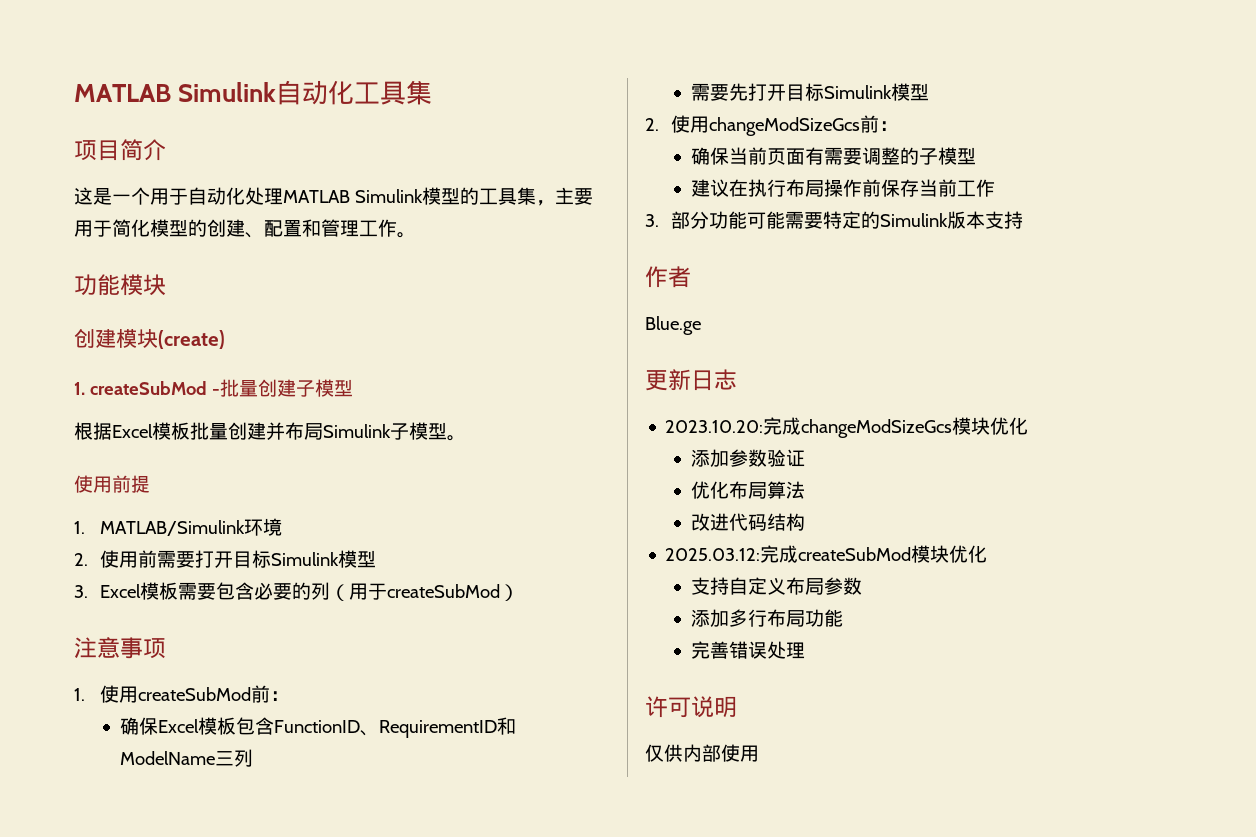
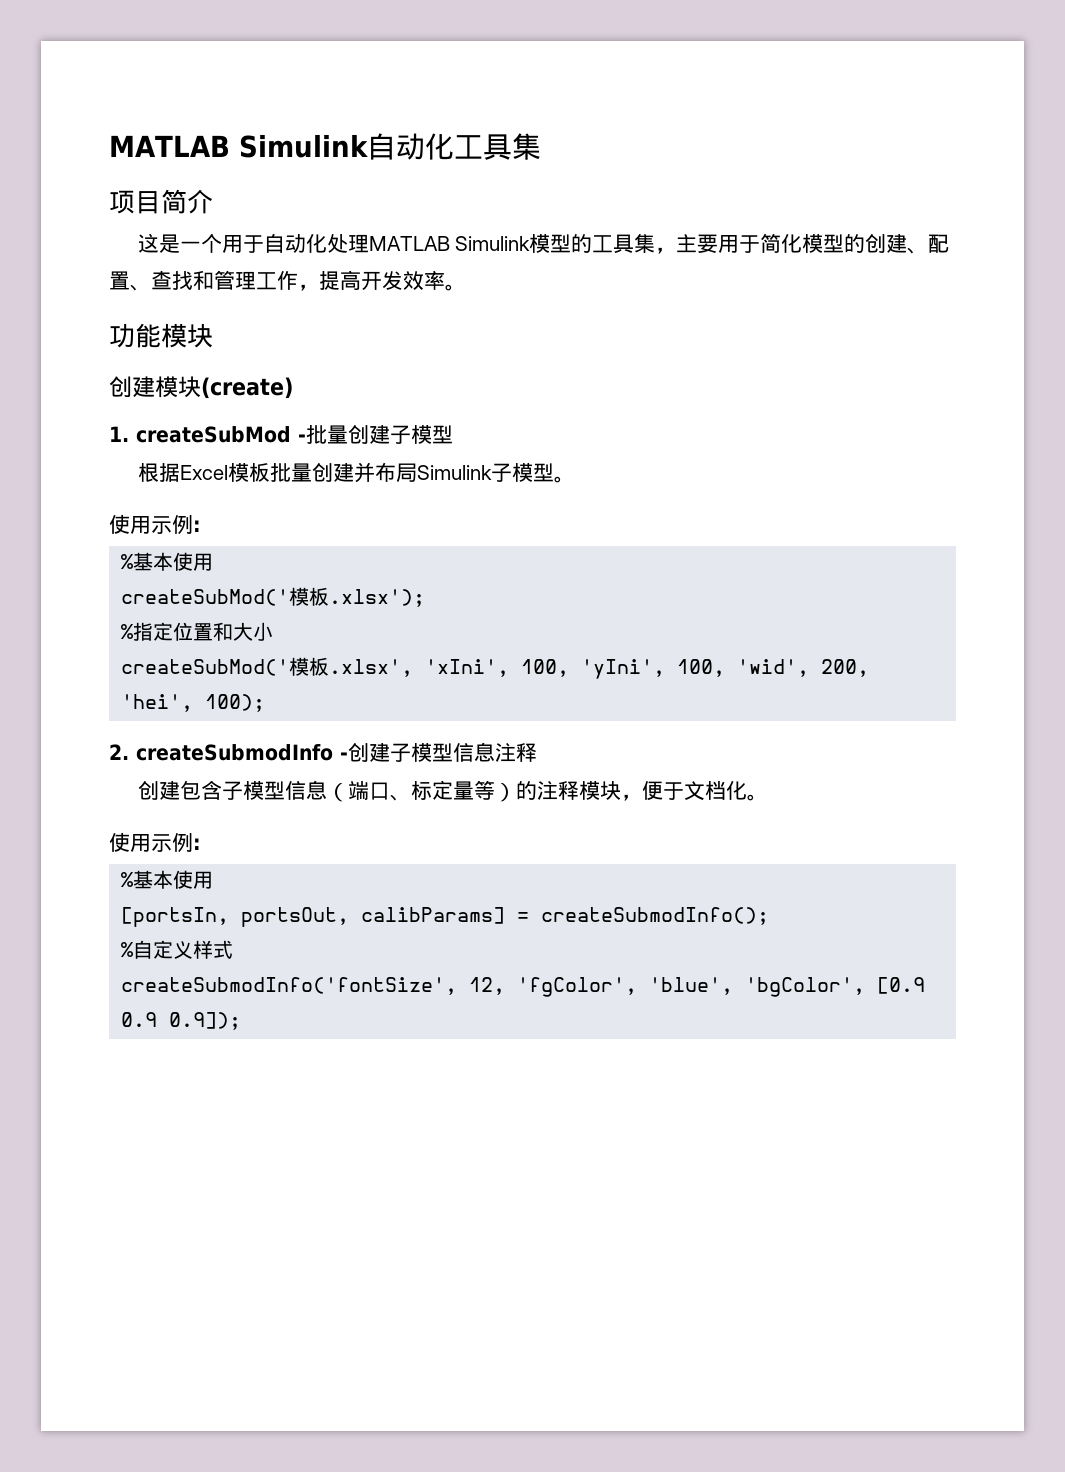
- 这是一个用于自动化处理MATLAB Simulink模型的工具集，主要用于简化模型的创建、配置和管理工作。
+ 这是一个用于自动化处理MATLAB Simulink模型的工具集，主要用于简化模型的创建、配置、查找和管理工作，提高开发效率。
  根据Excel模板批量创建并布局Simulink子模型。
- 使用前提
- 1. MATLAB/Simulink环境
- 2.使用前需要打开目标Simulink模型
- 3. Excel模板需要包含必要的列（用于createSubMod）
- 注意事项
- 1.使用createSubMod前：
- 确保Excel模板包含FunctionID、RequirementID和ModelName三列
- 需要先打开目标Simulink模型
- 2.使用changeModSizeGcs前：
- 确保当前页面有需要调整的子模型
- 建议在执行布局操作前保存当前工作
- 3.部分功能可能需要特定的Simulink版本支持
- 作者
- Blue.ge
- 更新日志
- 2023.10.20:完成changeModSizeGcs模块优化
- 添加参数验证
- 优化布局算法
- 改进代码结构
- 2025.03.12:完成createSubMod模块优化
- 支持自定义布局参数
- 添加多行布局功能
- 完善错误处理
- 许可说明
- 仅供内部使用
+ 使用示例:
+ %基本使用
+ createSubMod('模板.xlsx');
+ %指定位置和大小
+ createSubMod('模板.xlsx', 'xIni', 100, 'yIni', 100, 'wid', 200, 'hei', 100);
+ 2. createSubmodInfo -创建子模型信息注释
+ 创建包含子模型信息（端口、标定量等）的注释模块，便于文档化。
+ 使用示例:
+ %基本使用
+ [portsIn, portsOut, calibParams] = createSubmodInfo();
+ %自定义样式
+ createSubmodInfo('fontSize', 12, 'fgColor', 'blue', 'bgColor', [0.9 0.9 0.9]);

